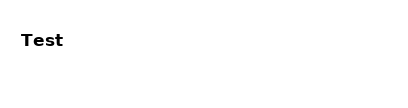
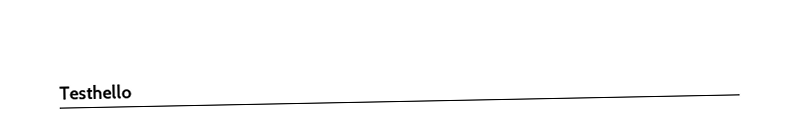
- Test
+ Testhello

